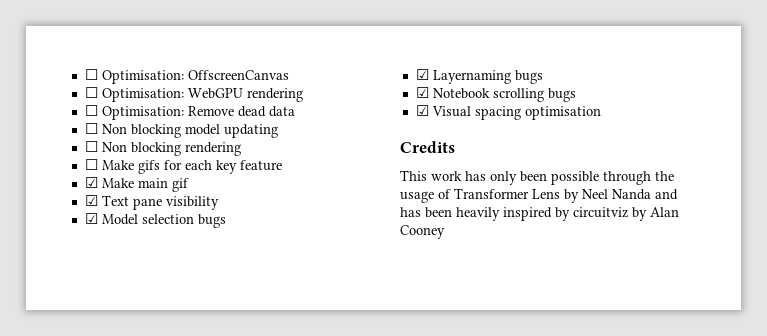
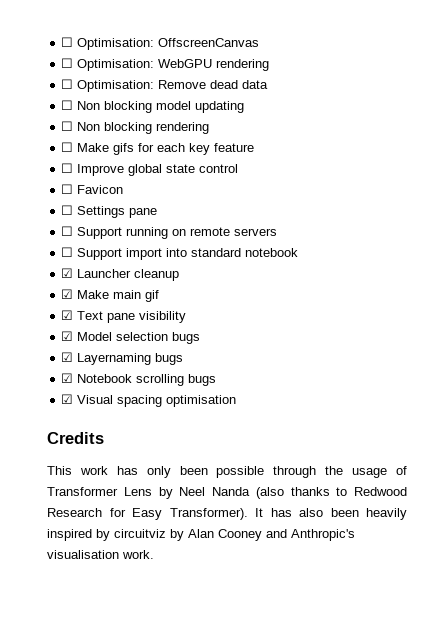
+ ☐ Improve global state control
+ ☐ Favicon
+ ☐ Settings pane
+ ☐ Support running on remote servers
+ ☐ Support import into standard notebook
+ ☑ Launcher cleanup
- This work has only been possible through the usage of Transformer Lens by Neel Nanda and has been heavily inspired by circuitviz by Alan Cooney
+ This work has only been possible through the usage of Transformer Lens by Neel Nanda (also thanks to Redwood Research for Easy Transformer). It has also been heavily inspired by circuitviz by Alan Cooney and Anthropic's visualisation work.

